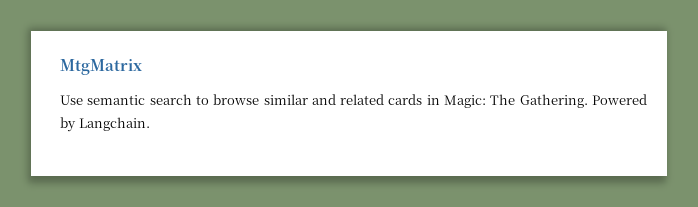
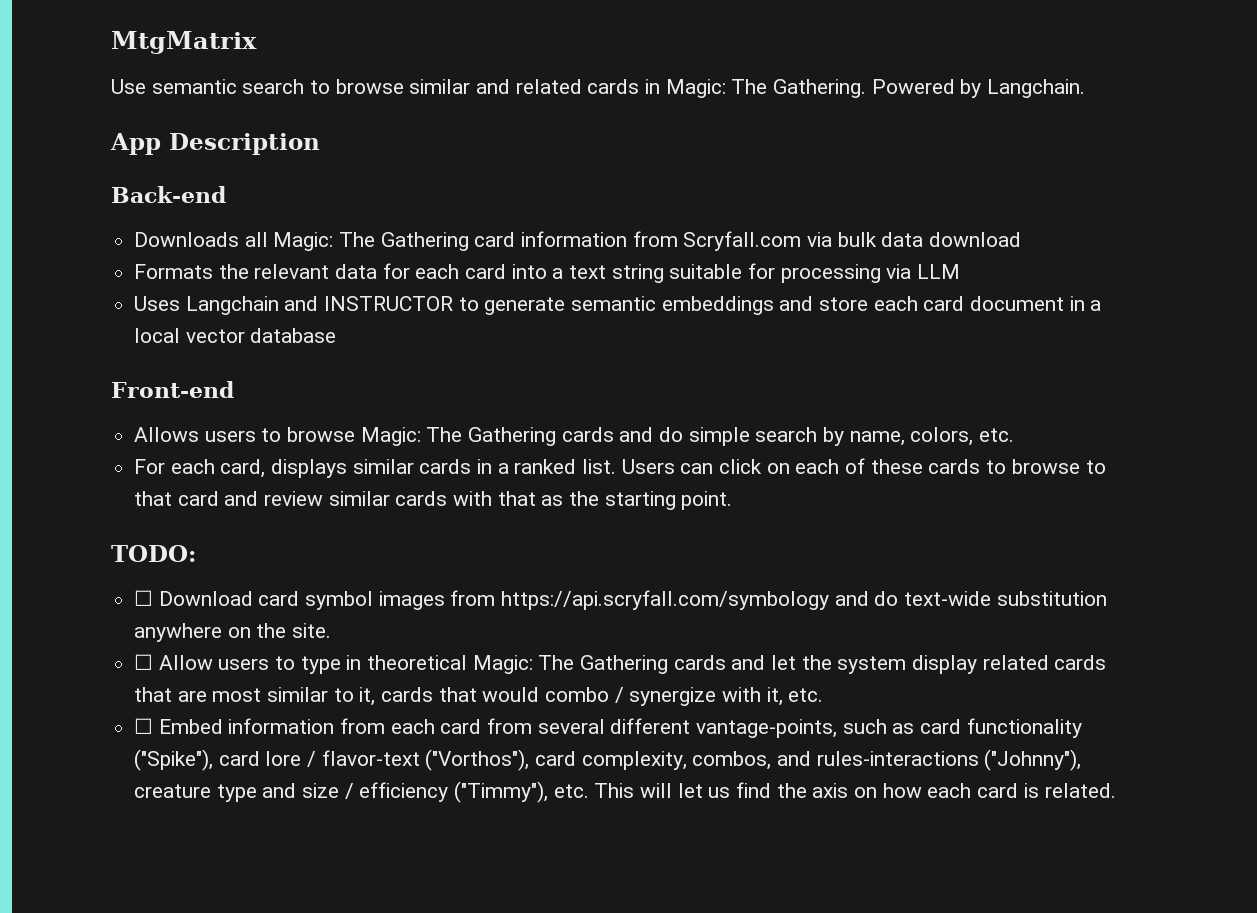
+ App Description
+ Back-end
+ Downloads all Magic: The Gathering card information from Scryfall.com via bulk data download
+ Formats the relevant data for each card into a text string suitable for processing via LLM
+ Uses Langchain and INSTRUCTOR to generate semantic embeddings and store each card document in a local vector database
+ Front-end
+ Allows users to browse Magic: The Gathering cards and do simple search by name, colors, etc.
+ For each card, displays similar cards in a ranked list. Users can click on each of these cards to browse to that card and review similar cards with that as the starting point.
+ TODO:
+ ☐ Download card symbol images from https://api.scryfall.com/symbology and do text-wide substitution anywhere on the site.
+ ☐ Allow users to type in theoretical Magic: The Gathering cards and let the system display related cards that are most similar to it, cards that would combo / synergize with it, etc.
+ ☐ Embed information from each card from several different vantage-points, such as card functionality ("Spike"), card lore / flavor-text ("Vorthos"), card complexity, combos, and rules-interactions ("Johnny"), creature type and size / efficiency ("Timmy"), etc. This will let us find the axis on how each card is related.

